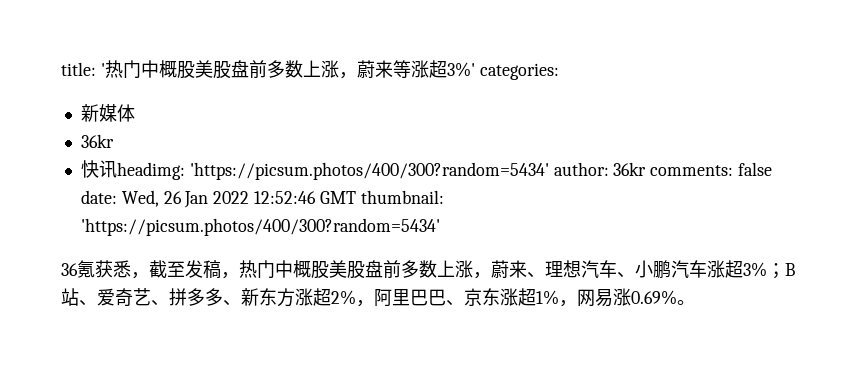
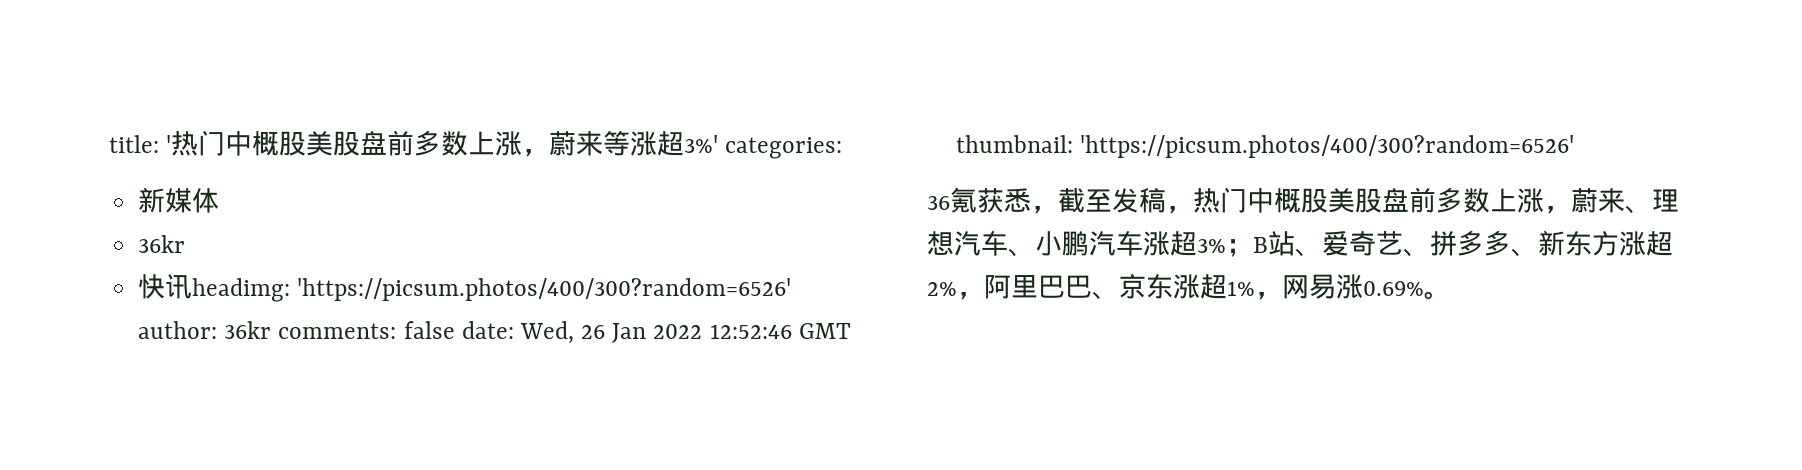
- 快讯headimg: 'https://picsum.photos/400/300?random=5434' author: 36kr comments: false date: Wed, 26 Jan 2022 12:52:46 GMT thumbnail: 'https://picsum.photos/400/300?random=5434'
+ 快讯headimg: 'https://picsum.photos/400/300?random=6526' author: 36kr comments: false date: Wed, 26 Jan 2022 12:52:46 GMT thumbnail: 'https://picsum.photos/400/300?random=6526'

